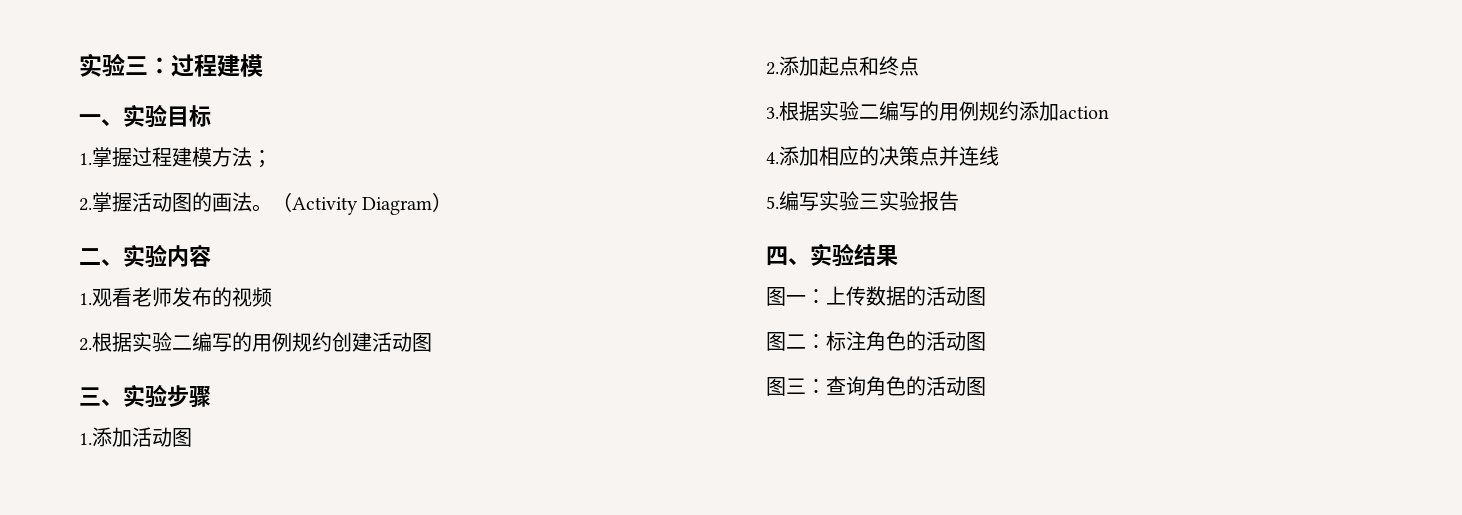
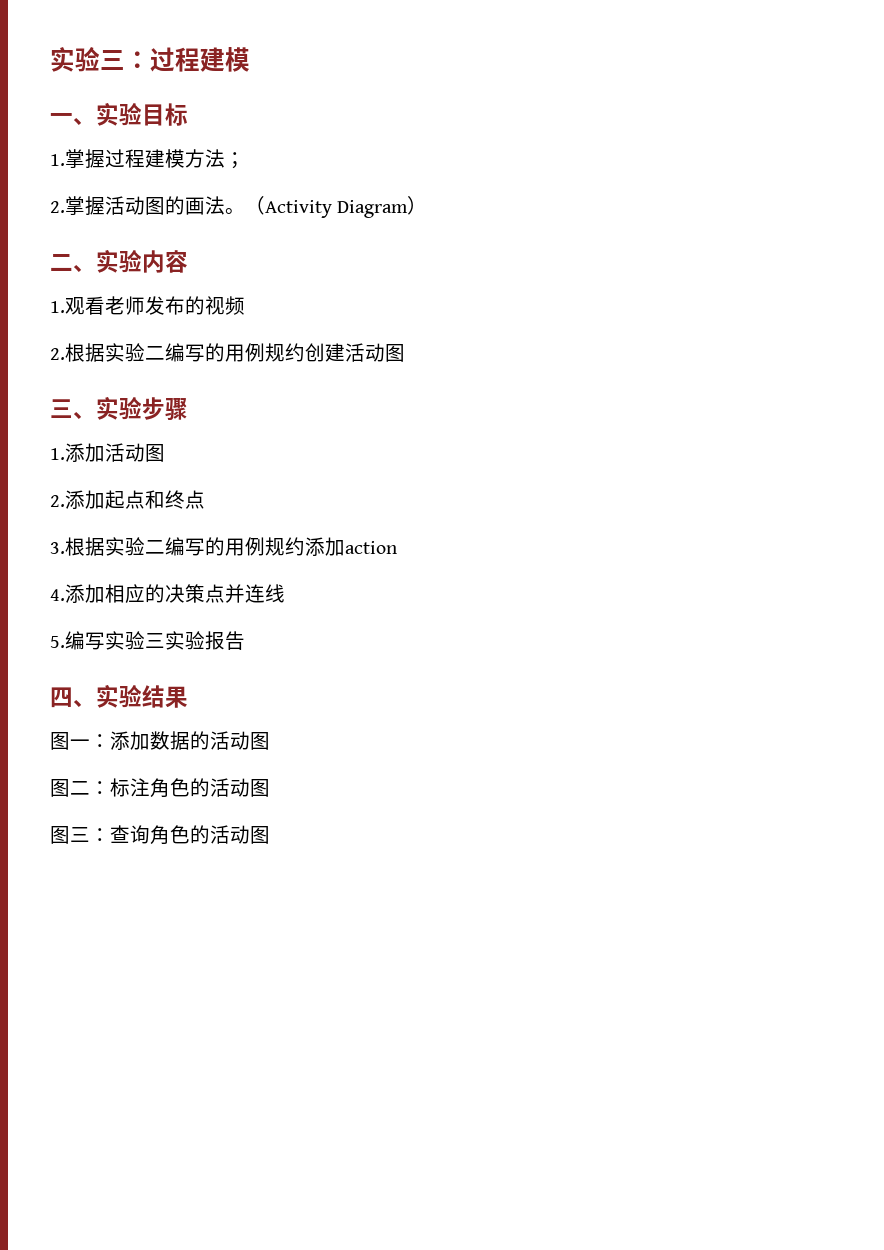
- 图一：上传数据的活动图
+ 图一：添加数据的活动图

